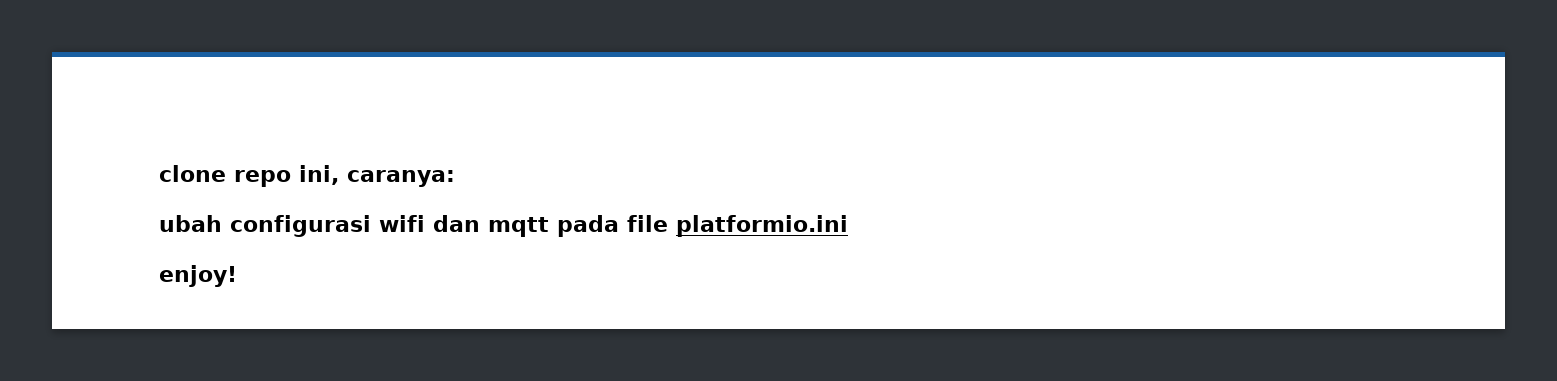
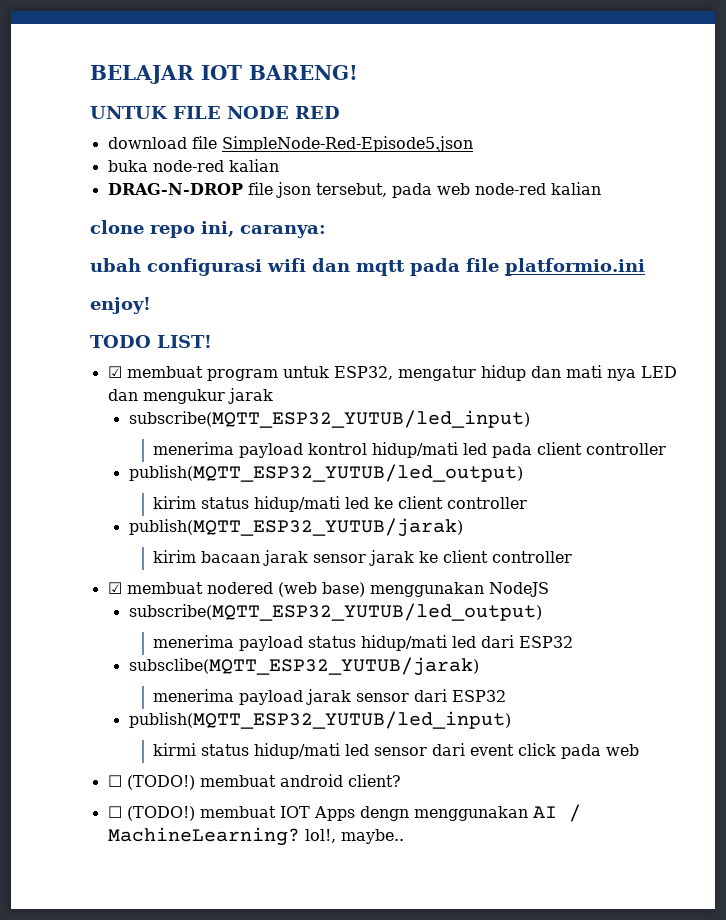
+ BELAJAR IOT BARENG!
+ UNTUK FILE NODE RED
+ download file SimpleNode-Red-Episode5.json
+ buka node-red kalian
+ DRAG-N-DROP file json tersebut, pada web node-red kalian
+ TODO LIST!
+ ☑ membuat program untuk ESP32, mengatur hidup dan mati nya LED dan mengukur jarak
+ subscribe(MQTT_ESP32_YUTUB/led_input)
+ menerima payload kontrol hidup/mati led pada client controller
+ publish(MQTT_ESP32_YUTUB/led_output)
+ kirim status hidup/mati led ke client controller
+ publish(MQTT_ESP32_YUTUB/jarak)
+ kirim bacaan jarak sensor jarak ke client controller
+ ☑ membuat nodered (web base) menggunakan NodeJS
+ subscribe(MQTT_ESP32_YUTUB/led_output)
+ menerima payload status hidup/mati led dari ESP32
+ subsclibe(MQTT_ESP32_YUTUB/jarak)
+ menerima payload jarak sensor dari ESP32
+ publish(MQTT_ESP32_YUTUB/led_input)
+ kirmi status hidup/mati led sensor dari event click pada web
+ ☐ (TODO!) membuat android client?
+ ☐ (TODO!) membuat IOT Apps dengn menggunakan AI / MachineLearning? lol!, maybe..

